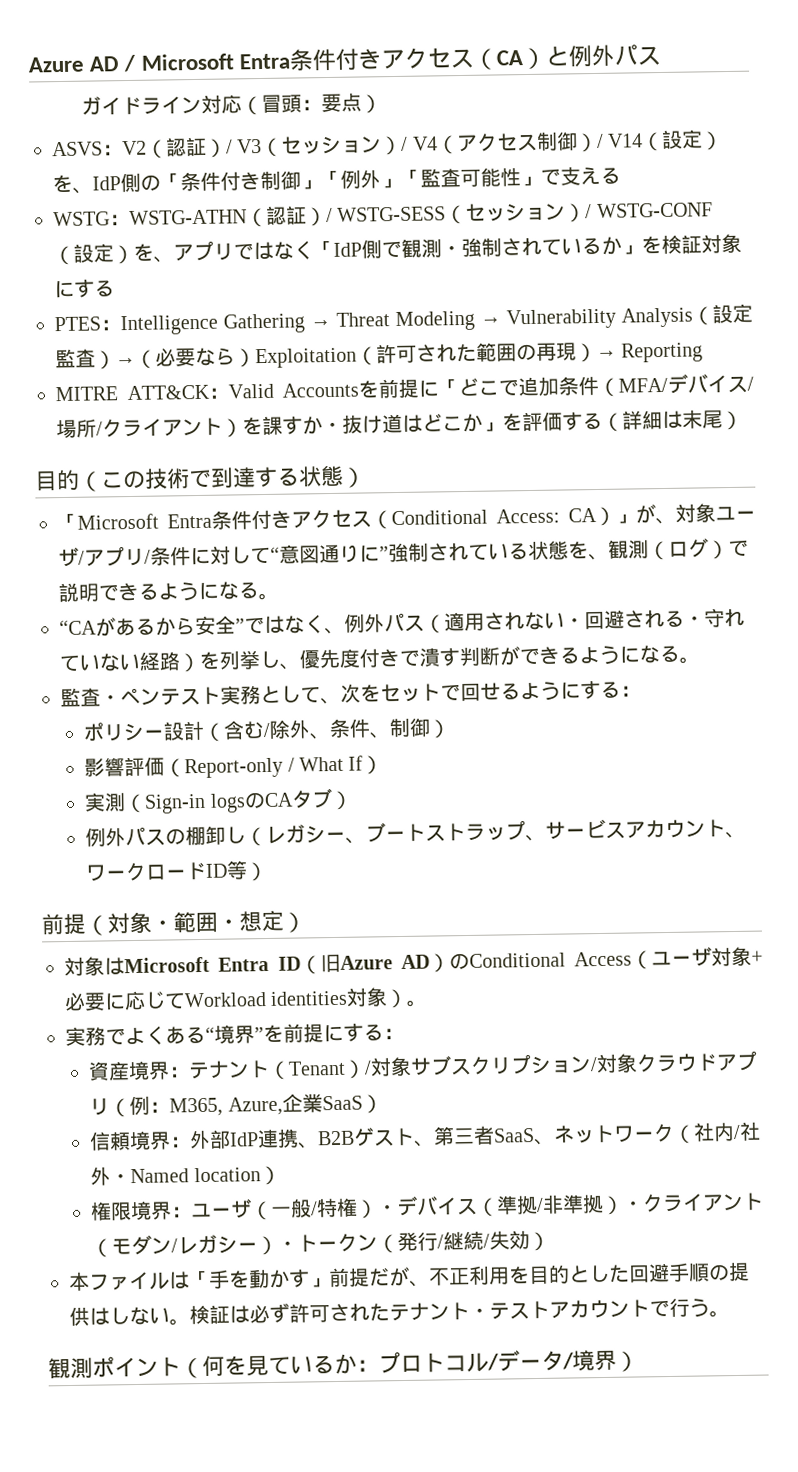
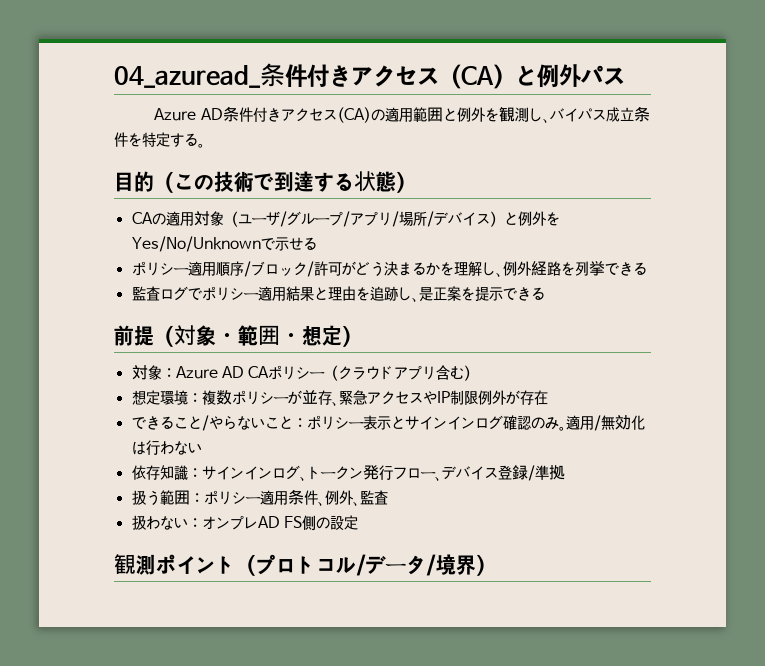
- Azure AD / Microsoft Entra条件付きアクセス（CA）と例外パス
+ 04_azuread_条件付きアクセス（CA）と例外パス
- ガイドライン対応（冒頭：要点）
- ASVS：V2（認証）/ V3（セッション）/ V4（アクセス制御）/ V14（設定）を、IdP側の「条件付き制御」「例外」「監査可能性」で支える
- WSTG：WSTG-ATHN（認証）/ WSTG-SESS（セッション）/ WSTG-CONF（設定）を、アプリではなく「IdP側で観測・強制されているか」を検証対象にする
- PTES：Intelligence Gathering → Threat Modeling → Vulnerability Analysis（設定監査）→（必要なら）Exploitation（許可された範囲の再現）→ Reporting
- MITRE ATT&CK：Valid Accountsを前提に「どこで追加条件（MFA/デバイス/場所/クライアント）を課すか・抜け道はどこか」を評価する（詳細は末尾）
+ Azure AD条件付きアクセス(CA)の適用範囲と例外を観測し、バイパス成立条件を特定する。
- 「Microsoft Entra条件付きアクセス（Conditional Access: CA）」が、対象ユーザ/アプリ/条件に対して“意図通りに”強制されている状態を、観測（ログ）で説明できるようになる。
- “CAがあるから安全”ではなく、例外パス（適用されない・回避される・守れていない経路）を列挙し、優先度付きで潰す判断ができるようになる。
- 監査・ペンテスト実務として、次をセットで回せるようにする：
- ポリシー設計（含む/除外、条件、制御）
- 影響評価（Report-only / What If）
- 実測（Sign-in logsのCAタブ）
- 例外パスの棚卸し（レガシー、ブートストラップ、サービスアカウント、ワークロードID等）
+ CAの適用対象（ユーザ/グループ/アプリ/場所/デバイス）と例外をYes/No/Unknownで示せる
+ ポリシー適用順序/ブロック/許可がどう決まるかを理解し、例外経路を列挙できる
+ 監査ログでポリシー適用結果と理由を追跡し、是正案を提示できる
- 対象はMicrosoft Entra ID（旧Azure AD）のConditional Access（ユーザ対象+必要に応じてWorkload identities対象）。
- 実務でよくある“境界”を前提にする：
- 資産境界：テナント（Tenant）/対象サブスクリプション/対象クラウドアプリ（例：M365, Azure,企業SaaS）
- 信頼境界：外部IdP連携、B2Bゲスト、第三者SaaS、ネットワーク（社内/社外・Named location）
- 権限境界：ユーザ（一般/特権）・デバイス（準拠/非準拠）・クライアント（モダン/レガシー）・トークン（発行/継続/失効）
- 本ファイルは「手を動かす」前提だが、不正利用を目的とした回避手順の提供はしない。検証は必ず許可されたテナント・テストアカウントで行う。
+ 対象：Azure AD CAポリシー（クラウドアプリ含む）
+ 想定環境：複数ポリシーが並存、緊急アクセスやIP制限例外が存在
+ できること/やらないこと：ポリシー表示とサインインログ確認のみ。適用/無効化は行わない
+ 依存知識：サインインログ、トークン発行フロー、デバイス登録/準拠
+ 扱う範囲：ポリシー適用条件、例外、監査
+ 扱わない：オンプレAD FS側の設定
- 観測ポイント（何を見ているか：プロトコル/データ/境界）
+ 観測ポイント（プロトコル/データ/境界）

